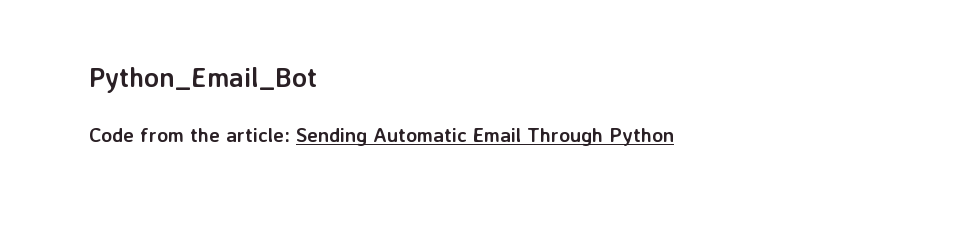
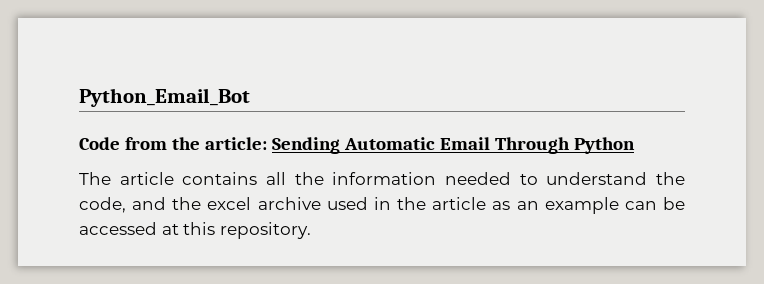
+ The article contains all the information needed to understand the code, and the excel archive used in the article as an example can be accessed at this repository.

